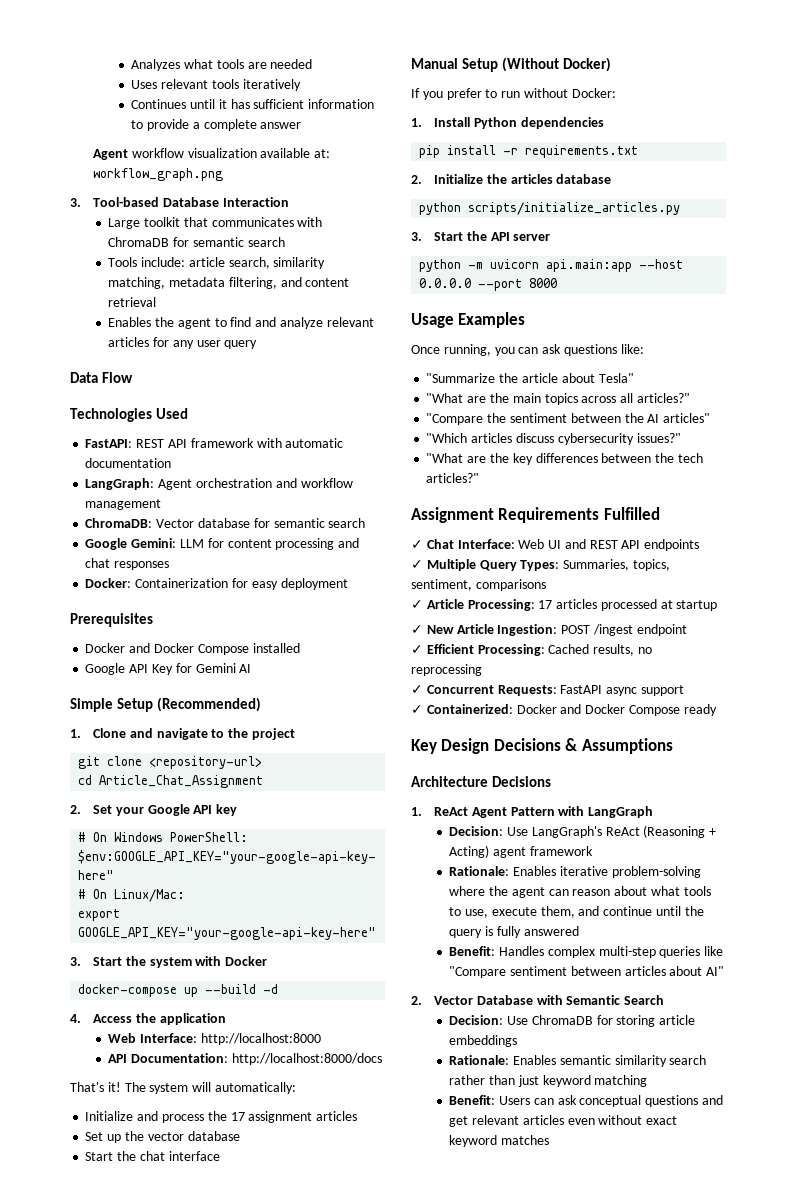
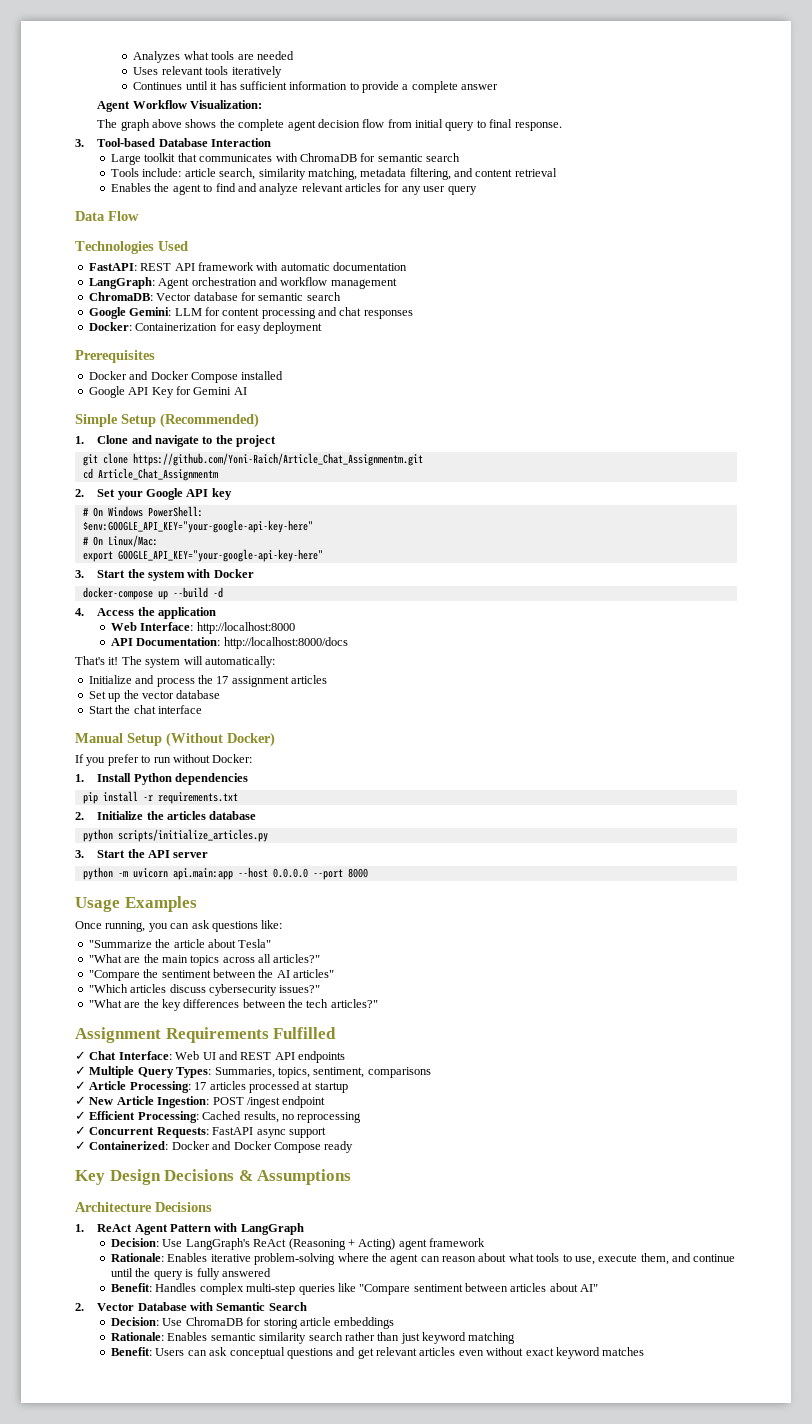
- Agent workflow visualization available at: workflow_graph.png
+ Agent Workflow Visualization:
+ The graph above shows the complete agent decision flow from initial query to final response.
- git clone <repository-url>
+ git clone https://github.com/Yoni-Raich/Article_Chat_Assignmentm.git
- cd Article_Chat_Assignment
+ cd Article_Chat_Assignmentm

